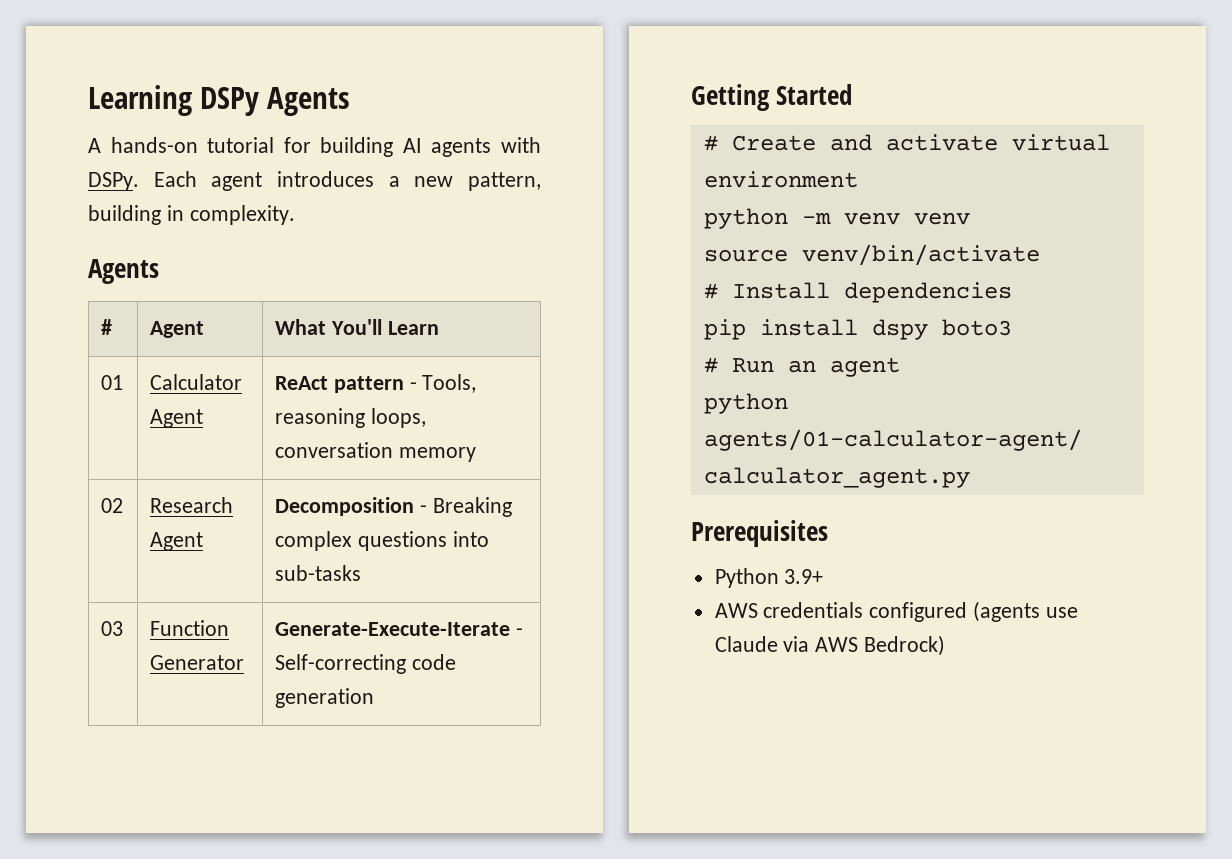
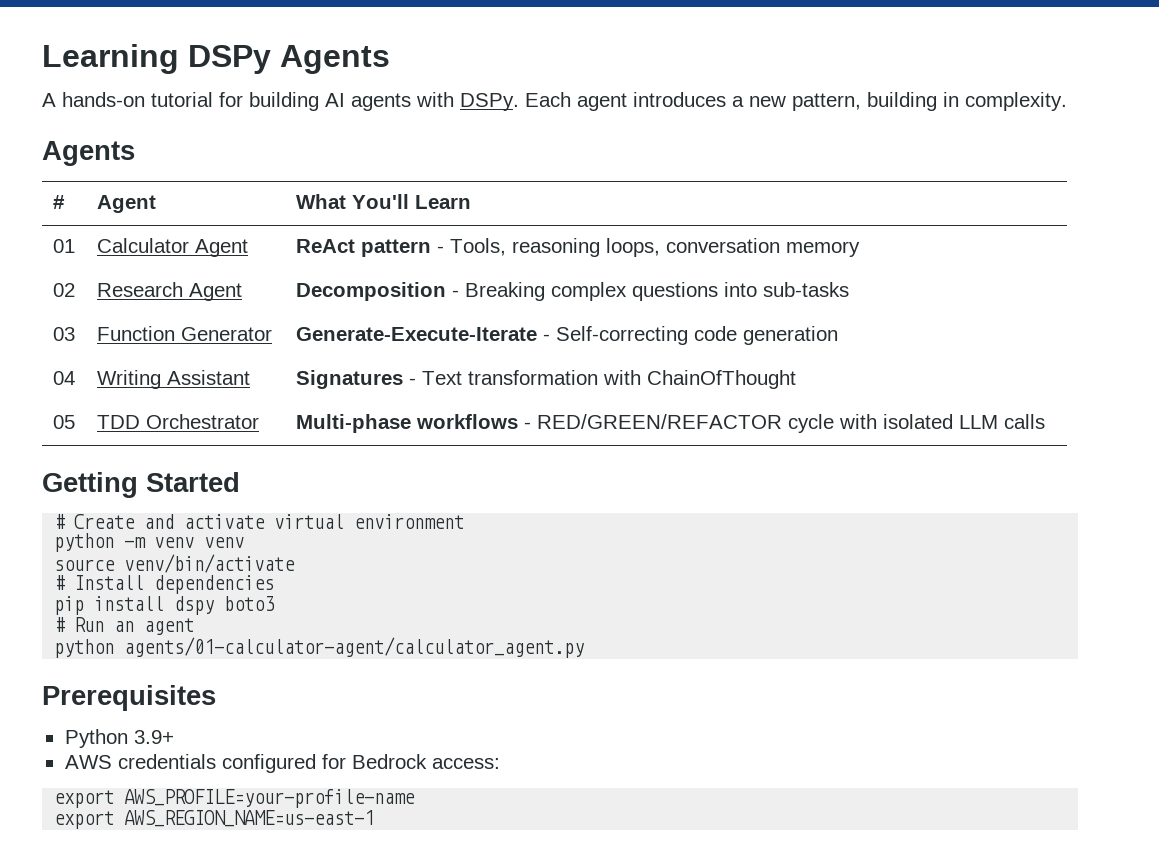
+ 04 | Writing Assistant | Signatures - Text transformation with ChainOfThought
+ 05 | TDD Orchestrator | Multi-phase workflows - RED/GREEN/REFACTOR cycle with isolated LLM calls
- AWS credentials configured (agents use Claude via AWS Bedrock)
+ AWS credentials configured for Bedrock access:
+ export AWS_PROFILE=your-profile-name
+ export AWS_REGION_NAME=us-east-1

